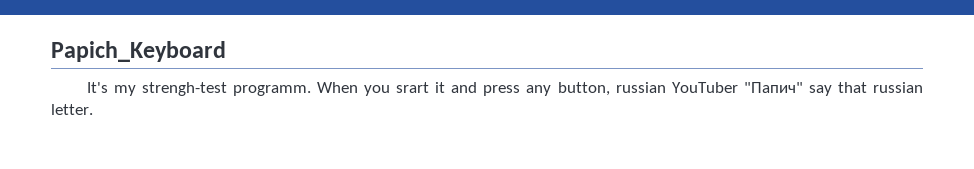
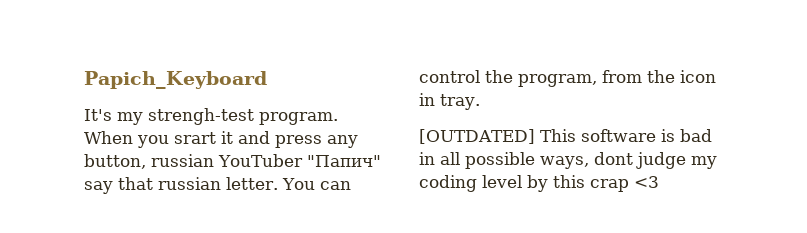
- It's my strengh-test programm.
+ It's my strengh-test program.
+ You can control the program, from the icon in tray.
+ [OUTDATED] This software is bad in all possible ways, dont judge my coding level by this crap <3

